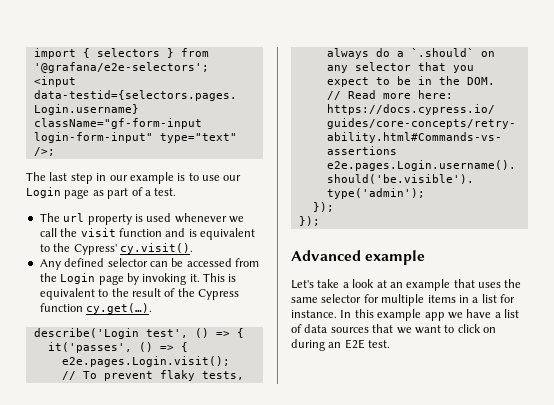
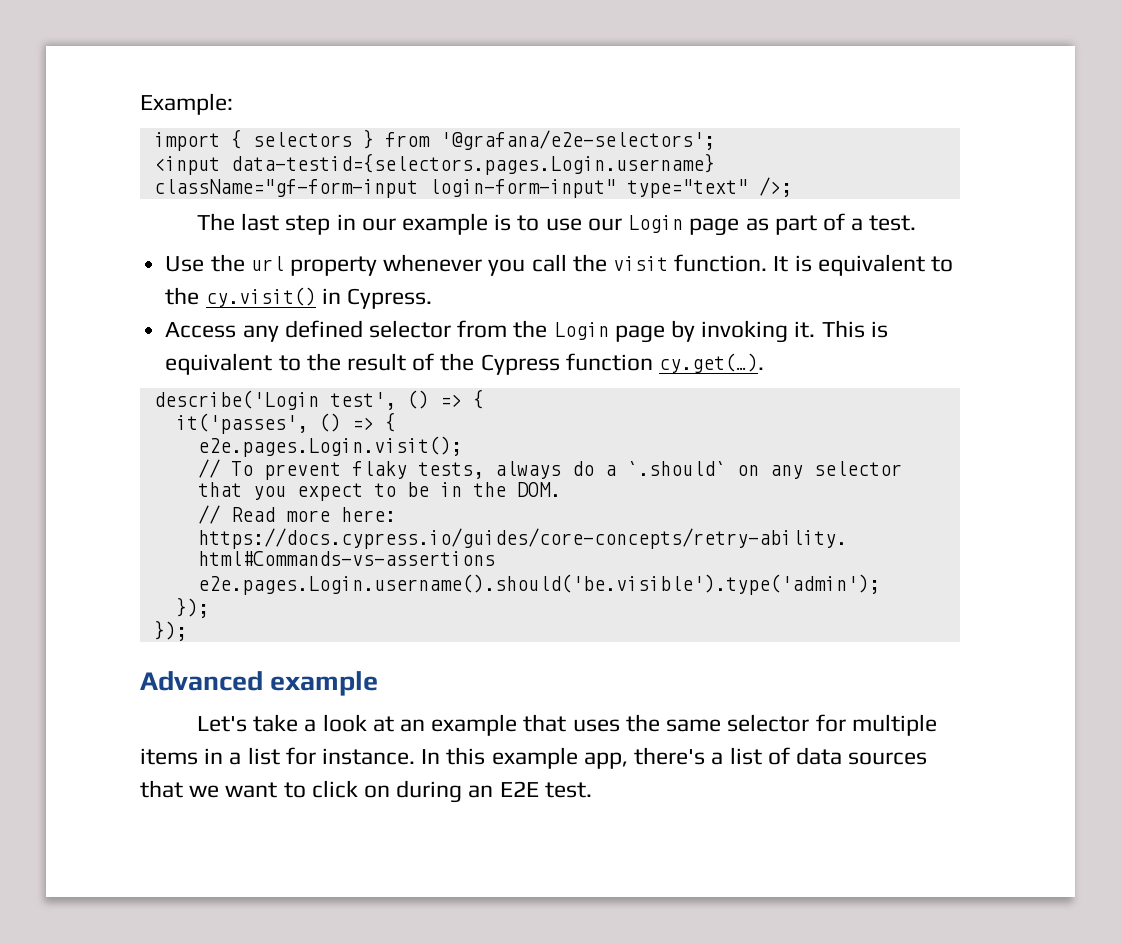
+ Example:
- The url property is used whenever we call the visit function and is equivalent to the Cypress' cy.visit().
- Any defined selector can be accessed from the Login page by invoking it.
+ Use the url property whenever you call the visit function. It is equivalent to the cy.visit() in Cypress.
+ Access any defined selector from the Login page by invoking it.
- In this example app we have a list of data sources that we want to click on during an E2E test.
+ In this example app, there's a list of data sources that we want to click on during an E2E test.

